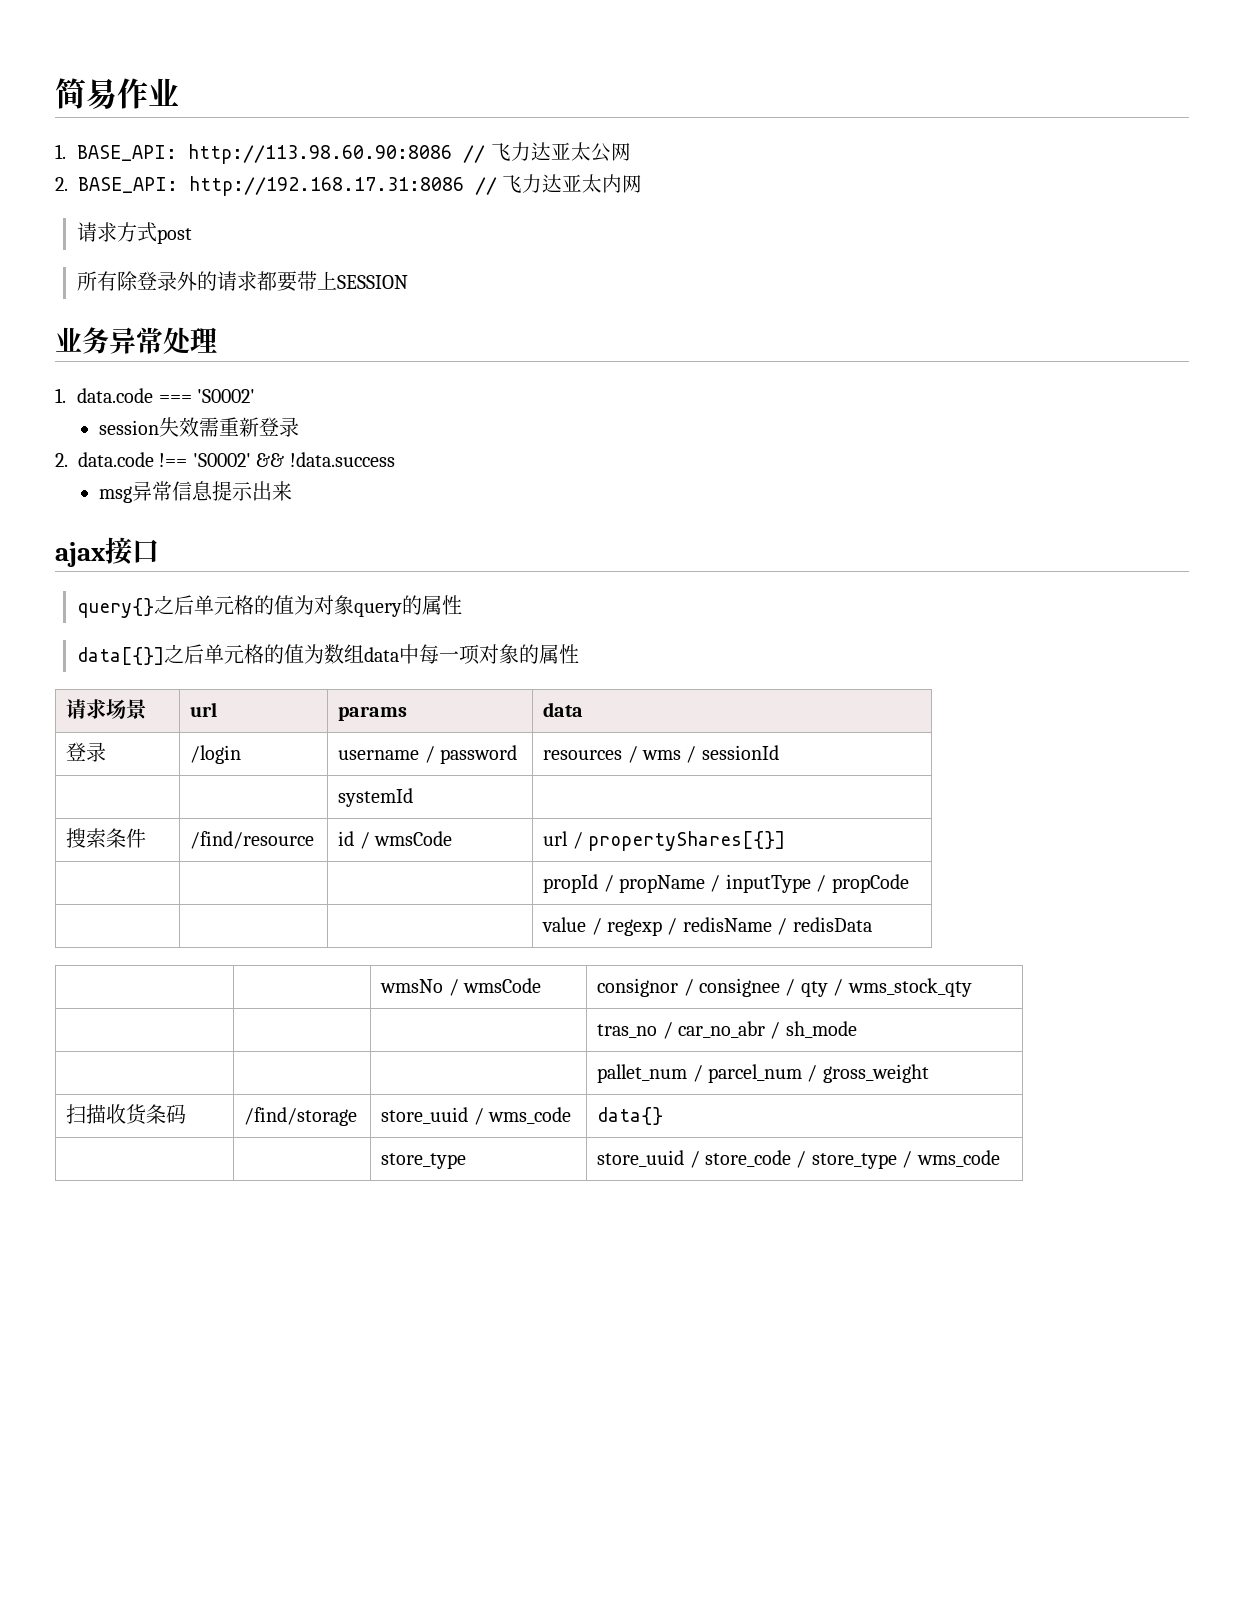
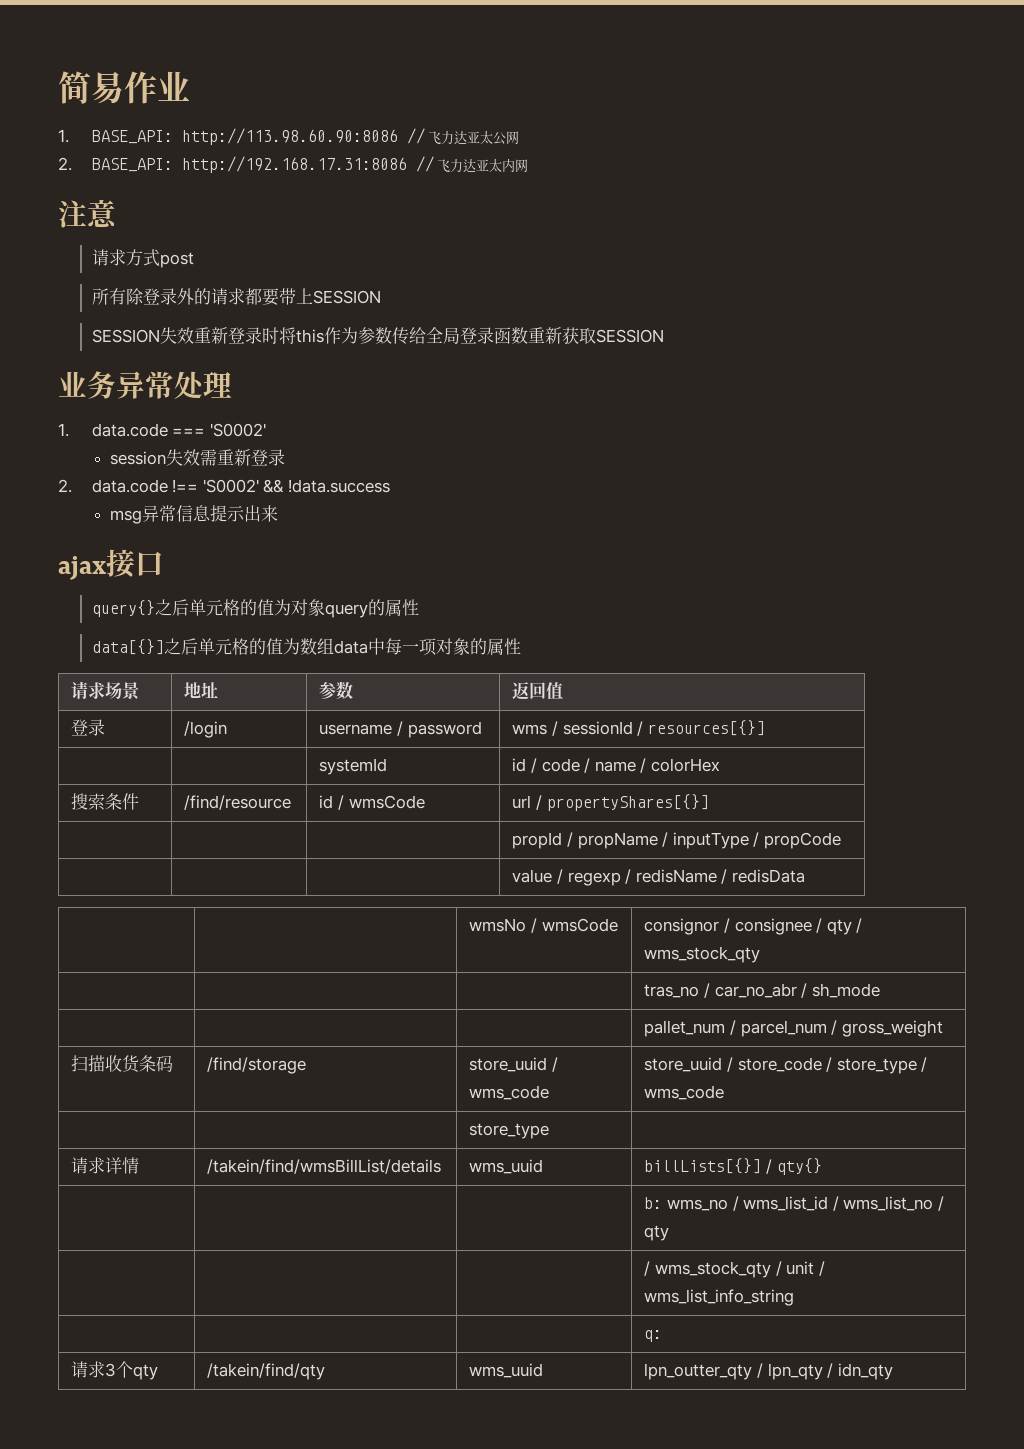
+ 注意
+ SESSION失效重新登录时将this作为参数传给全局登录函数重新获取SESSION
- 请求场景 | url | params | data
+ 请求场景 | 地址 | 参数 | 返回值
- 登录 | /login | username / password | resources / wms / sessionId
+ 登录 | /login | username / password | wms / sessionId / resources[{}]
- | | systemId |
+ | | systemId | id / code / name / colorHex
- 扫描收货条码 | /find/storage | store_uuid / wms_code | data{}
- | | store_type | store_uuid / store_code / store_type / wms_code
+ 扫描收货条码 | /find/storage | store_uuid / wms_code | store_uuid / store_code / store_type / wms_code
+ | | store_type |
+ 请求详情 | /takein/find/wmsBillList/details | wms_uuid | billLists[{}] / qty{}
+ | | | b: wms_no / wms_list_id / wms_list_no / qty
+ | | | / wms_stock_qty / unit / wms_list_info_string
+ | | | q:
+ 请求3个qty | /takein/find/qty | wms_uuid | lpn_outter_qty / lpn_qty / idn_qty

